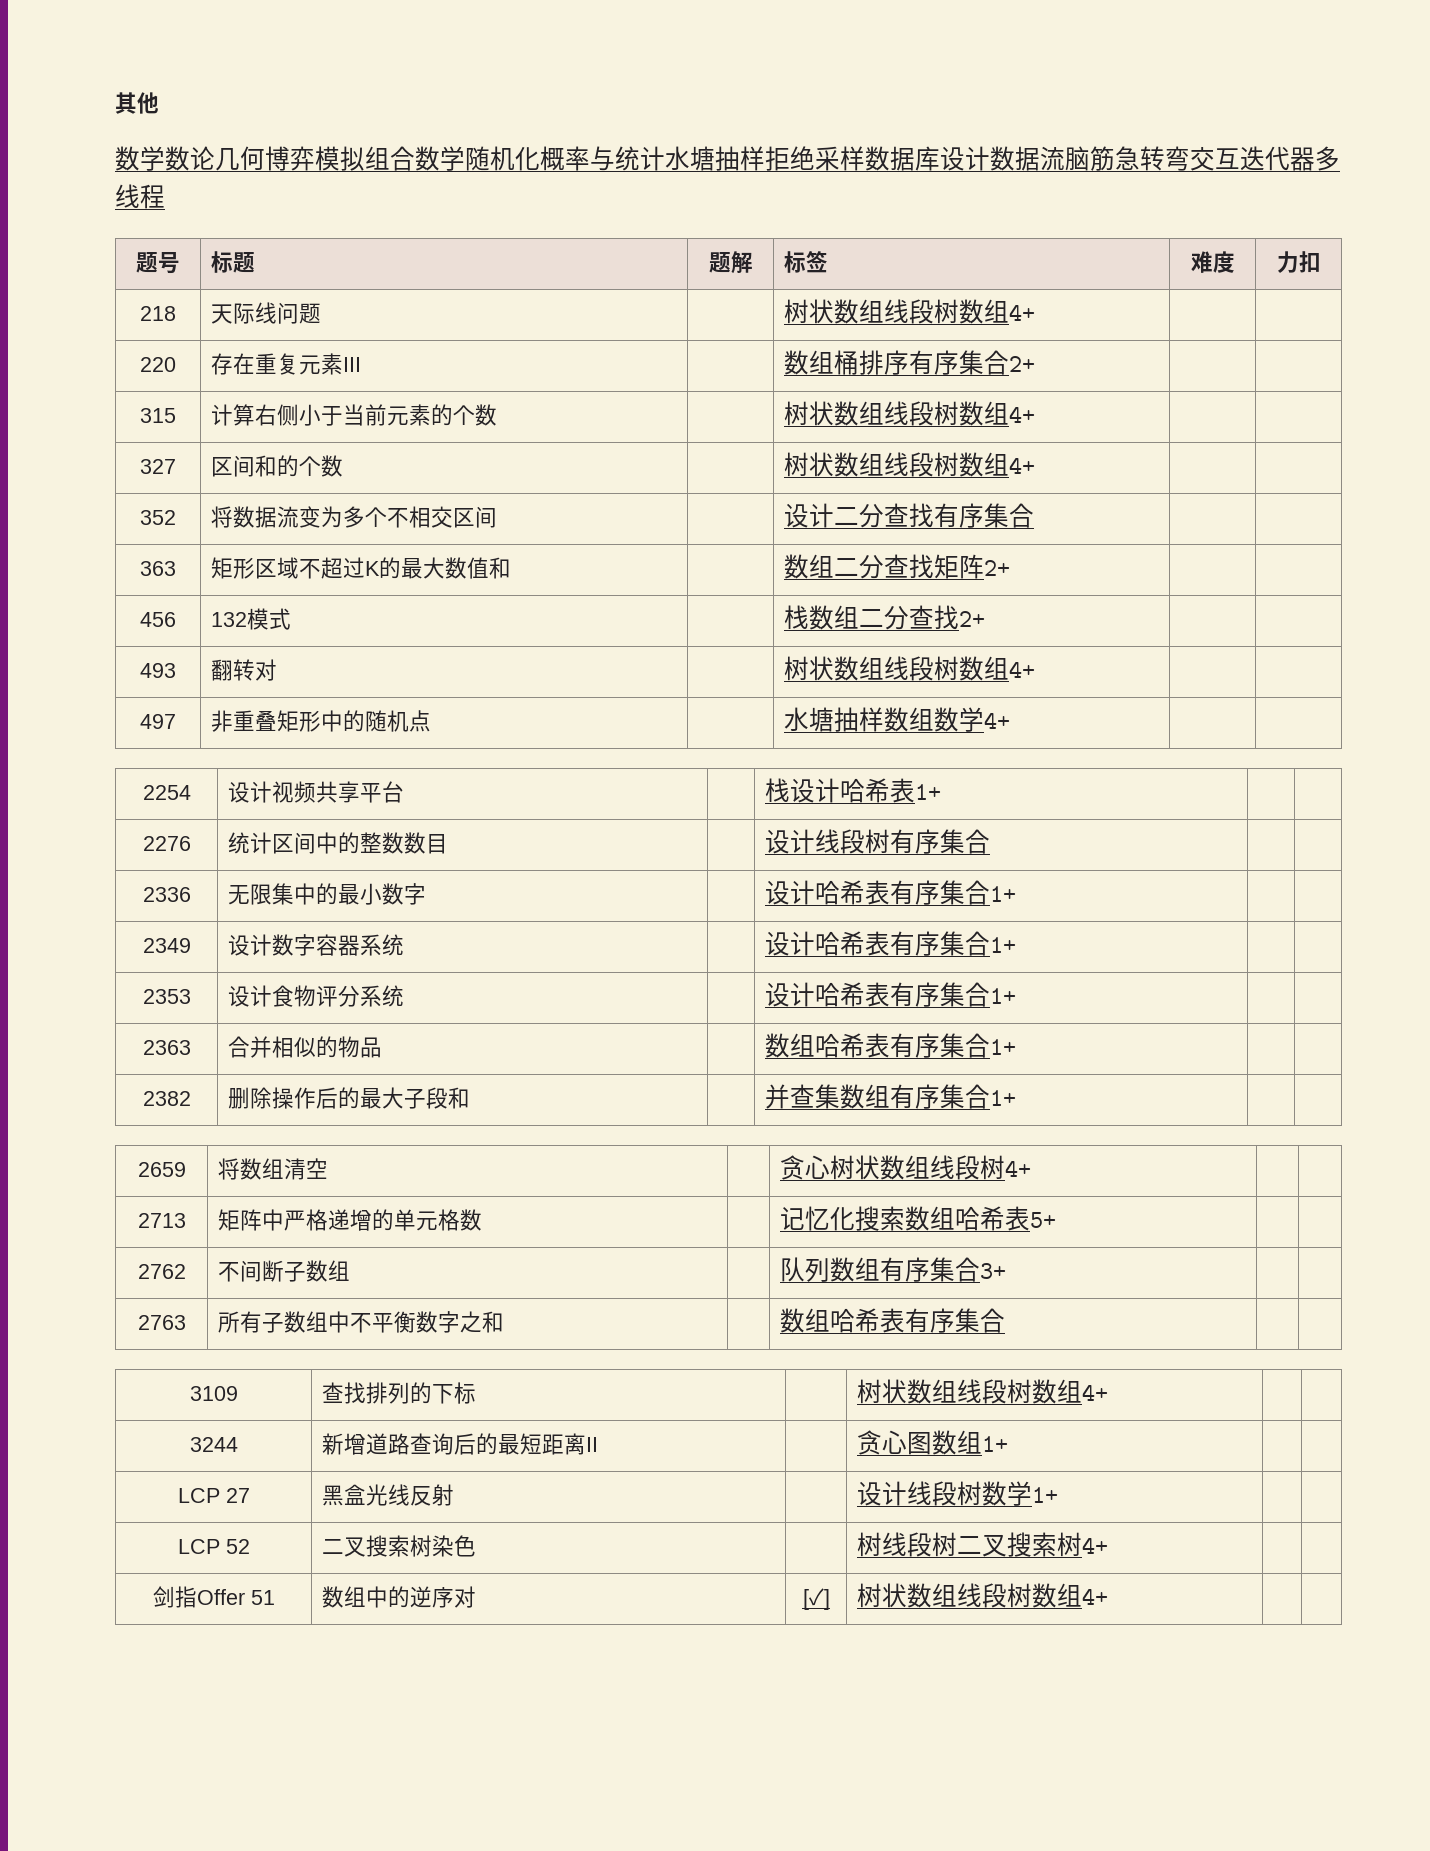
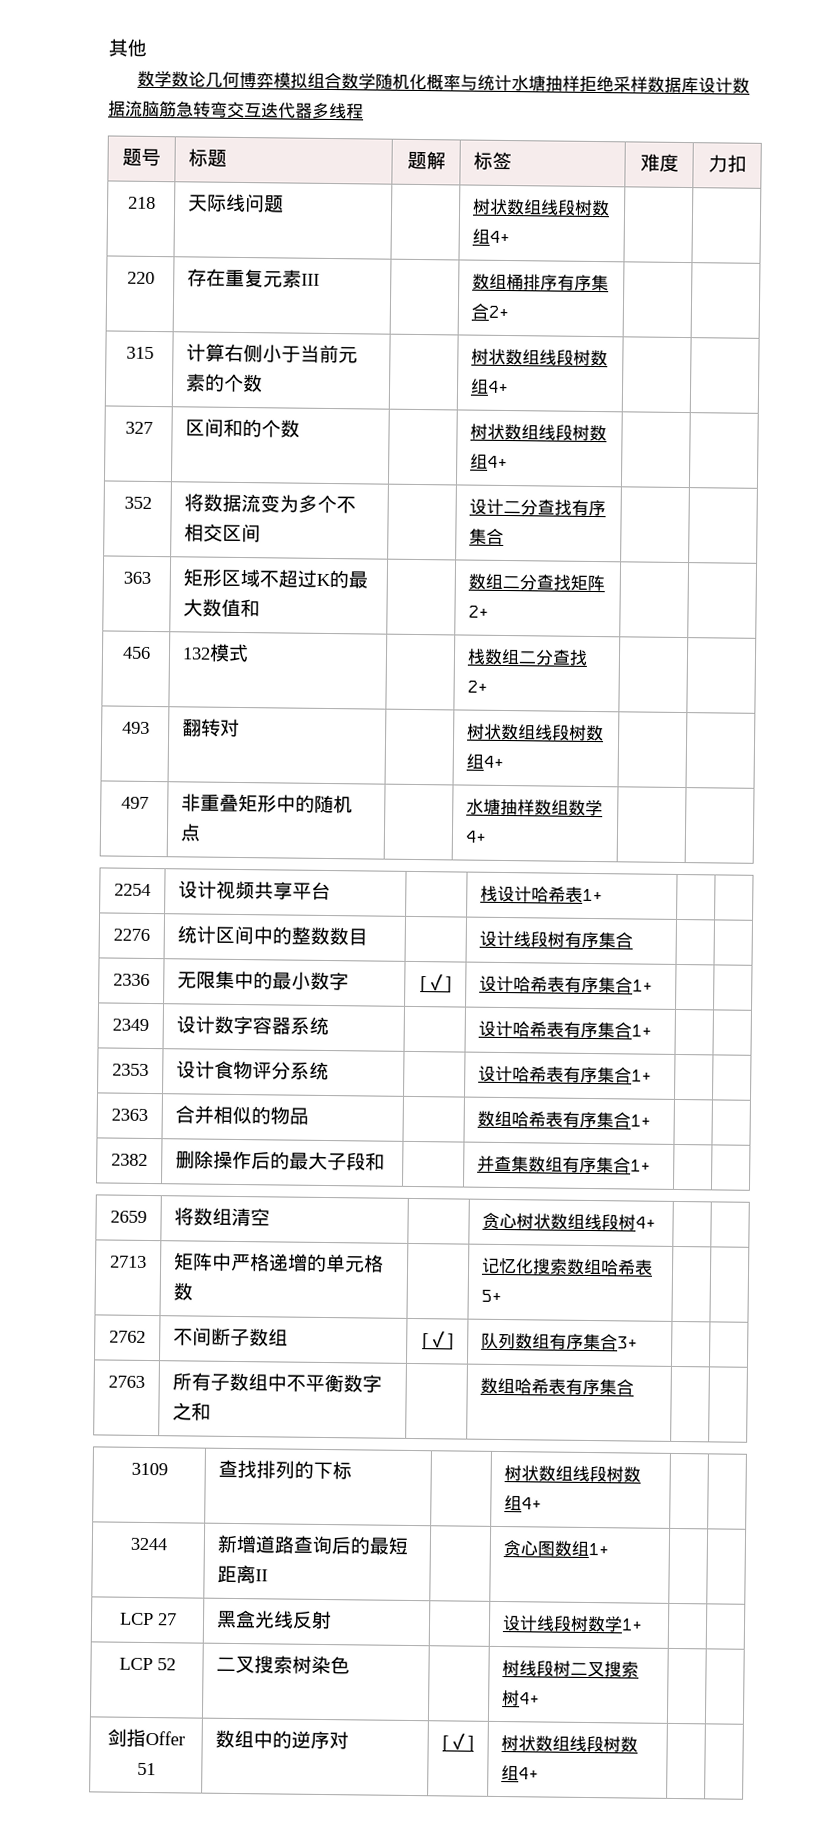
- 2336 | 无限集中的最小数字 | | 设计哈希表有序集合1+ | |
+ 2336 | 无限集中的最小数字 | [✓] | 设计哈希表有序集合1+ | |
- 2762 | 不间断子数组 | | 队列数组有序集合3+ | |
+ 2762 | 不间断子数组 | [✓] | 队列数组有序集合3+ | |

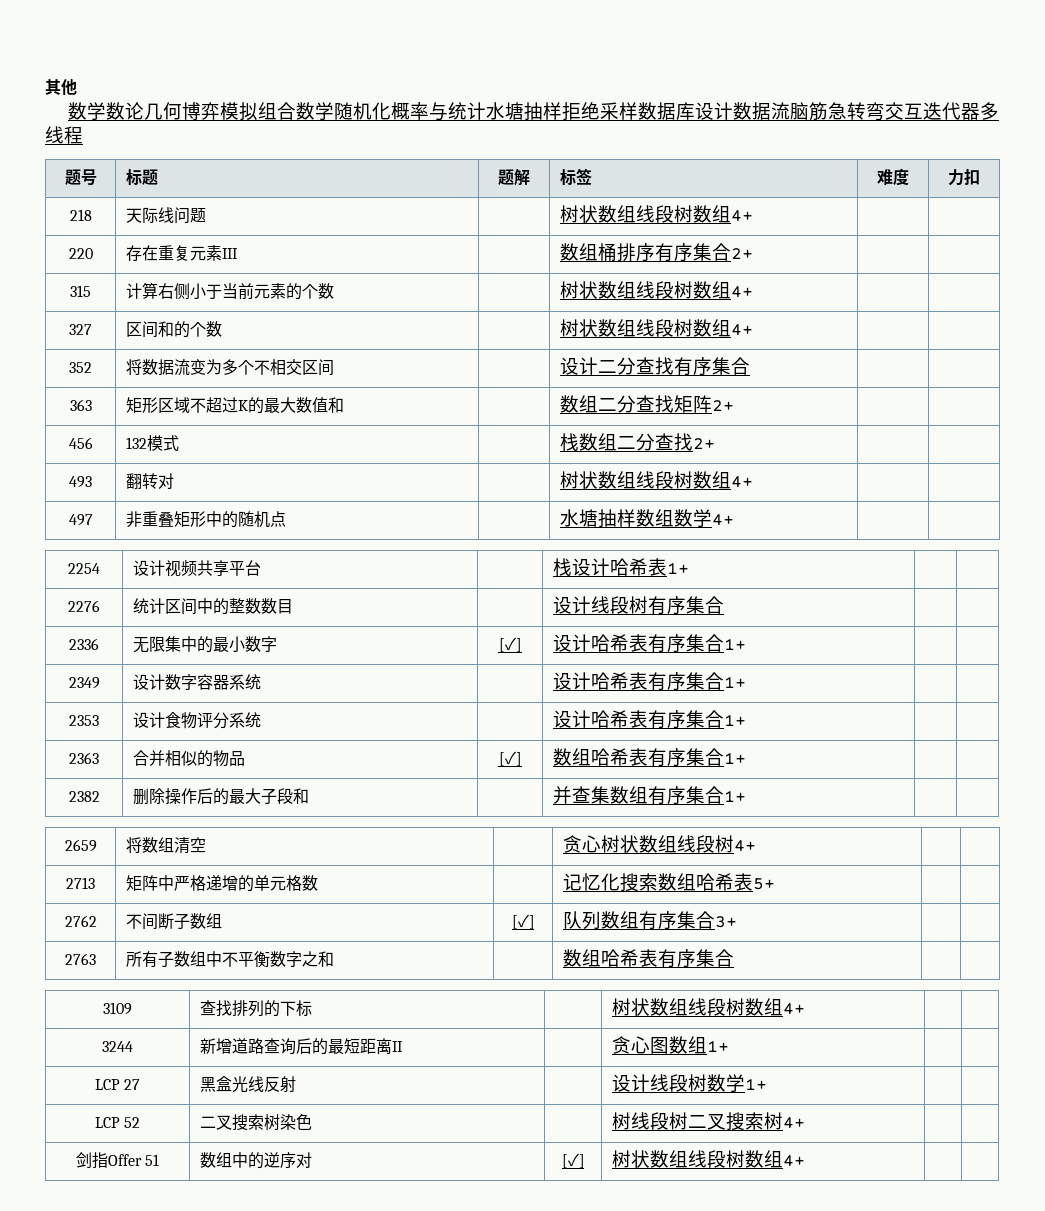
- 2363 | 合并相似的物品 | | 数组哈希表有序集合1+ | |
+ 2363 | 合并相似的物品 | [✓] | 数组哈希表有序集合1+ | |

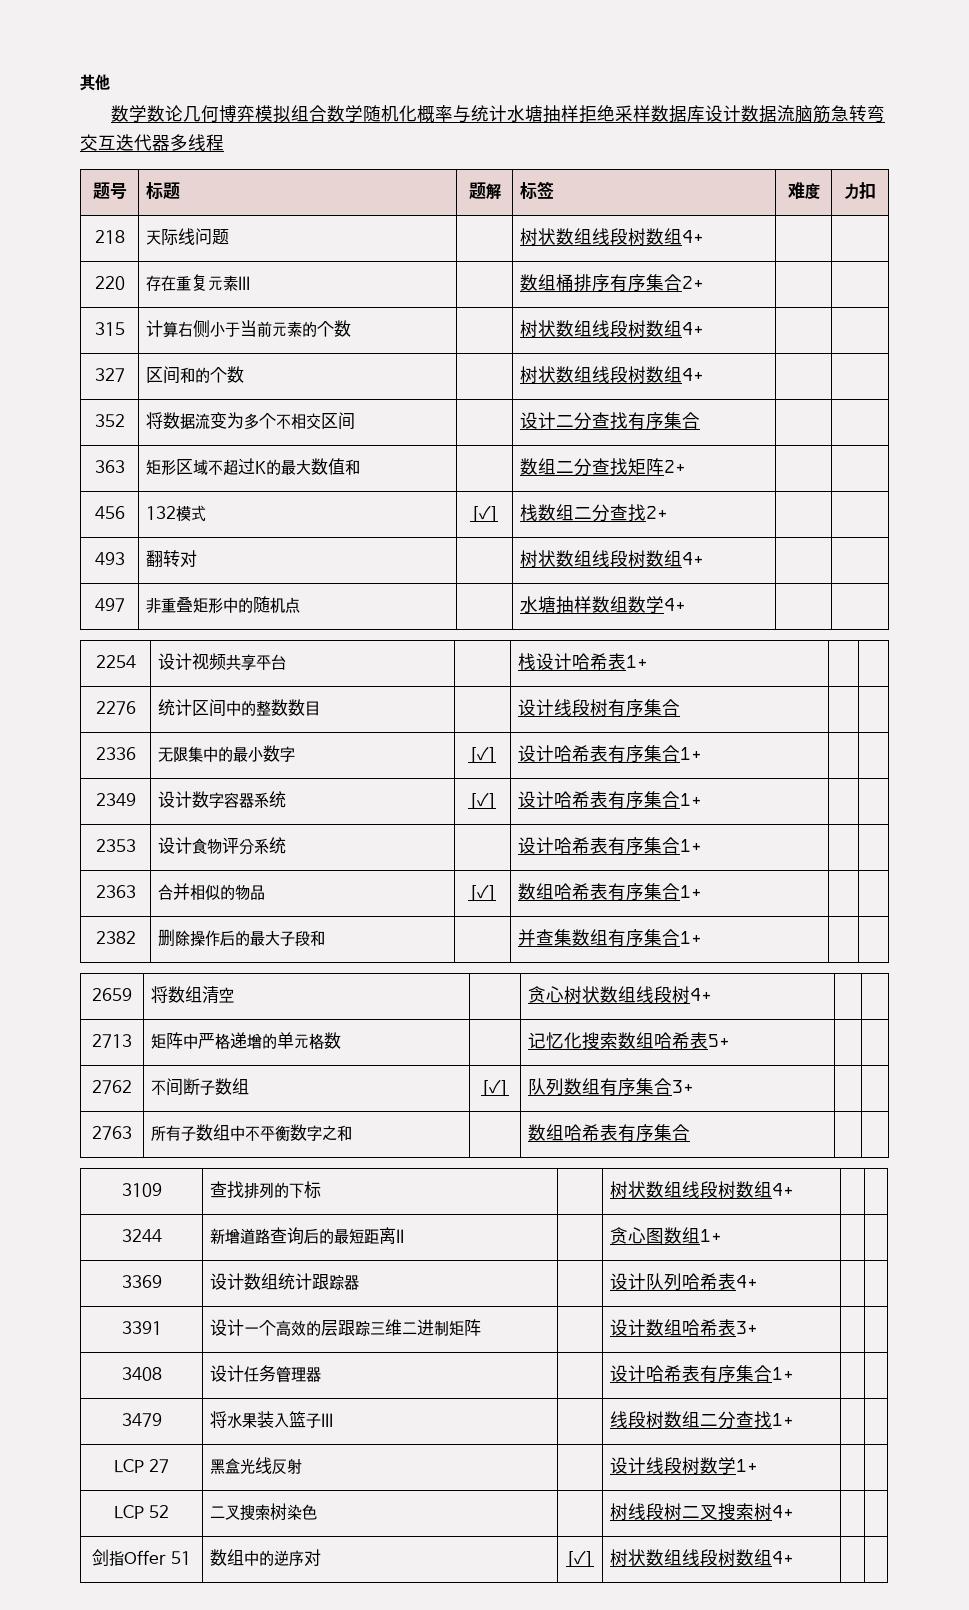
- 456 | 132模式 | | 栈数组二分查找2+ | |
+ 456 | 132模式 | [✓] | 栈数组二分查找2+ | |
- 2349 | 设计数字容器系统 | | 设计哈希表有序集合1+ | |
+ 2349 | 设计数字容器系统 | [✓] | 设计哈希表有序集合1+ | |
+ 3369 | 设计数组统计跟踪器 | | 设计队列哈希表4+ | |
+ 3391 | 设计一个高效的层跟踪三维二进制矩阵 | | 设计数组哈希表3+ | |
+ 3408 | 设计任务管理器 | | 设计哈希表有序集合1+ | |
+ 3479 | 将水果装入篮子III | | 线段树数组二分查找1+ | |

